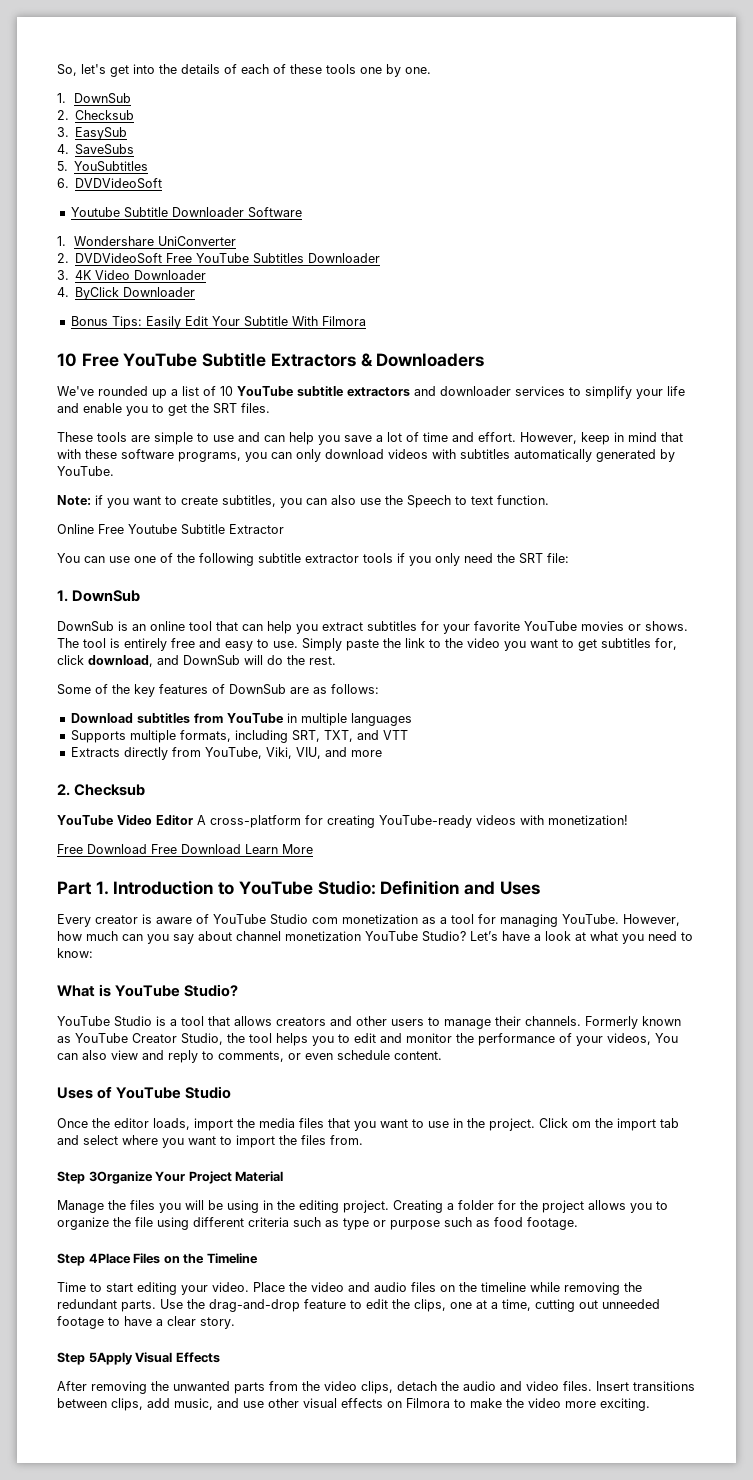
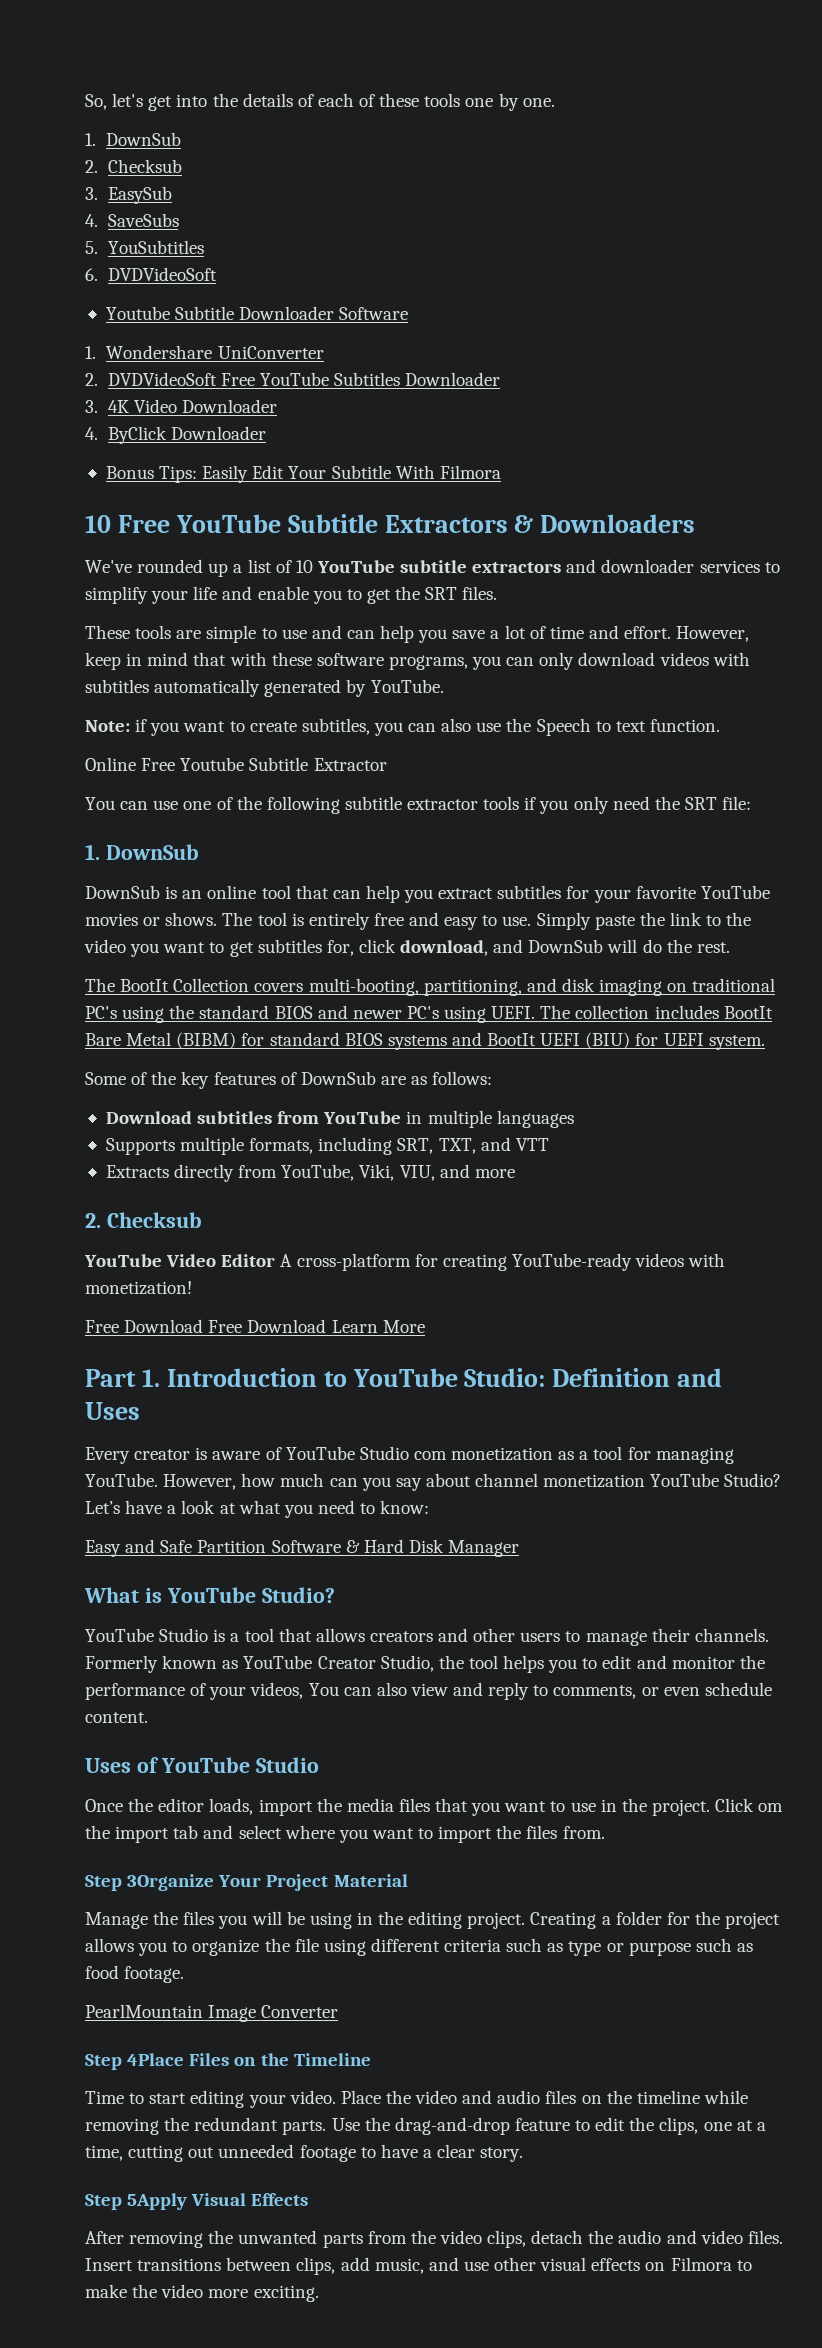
+ The BootIt Collection covers multi-booting, partitioning, and disk imaging on traditional PC's using the standard BIOS and newer PC's using UEFI. The collection includes BootIt Bare Metal (BIBM) for standard BIOS systems and BootIt UEFI (BIU) for UEFI system.
+ Easy and Safe Partition Software & Hard Disk Manager
+ PearlMountain Image Converter

